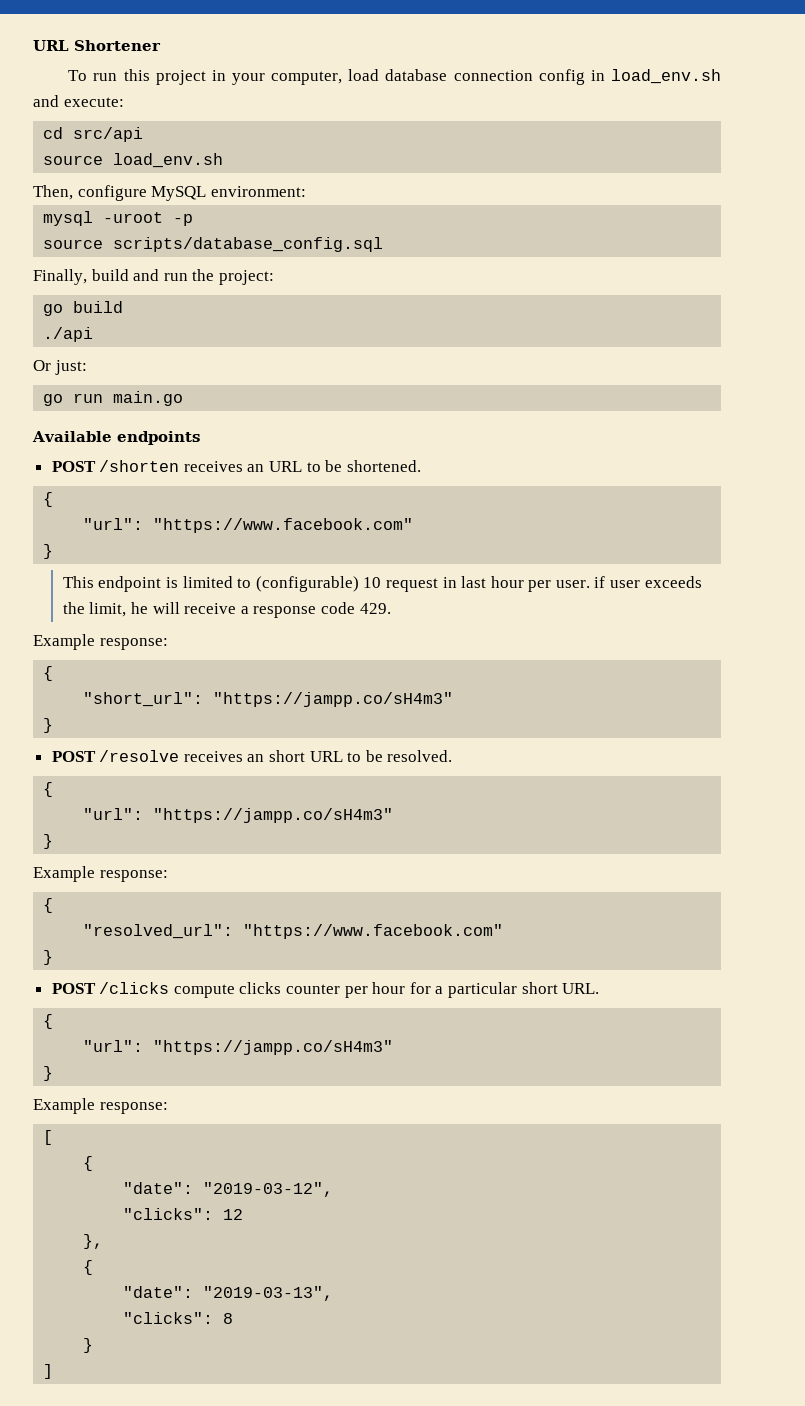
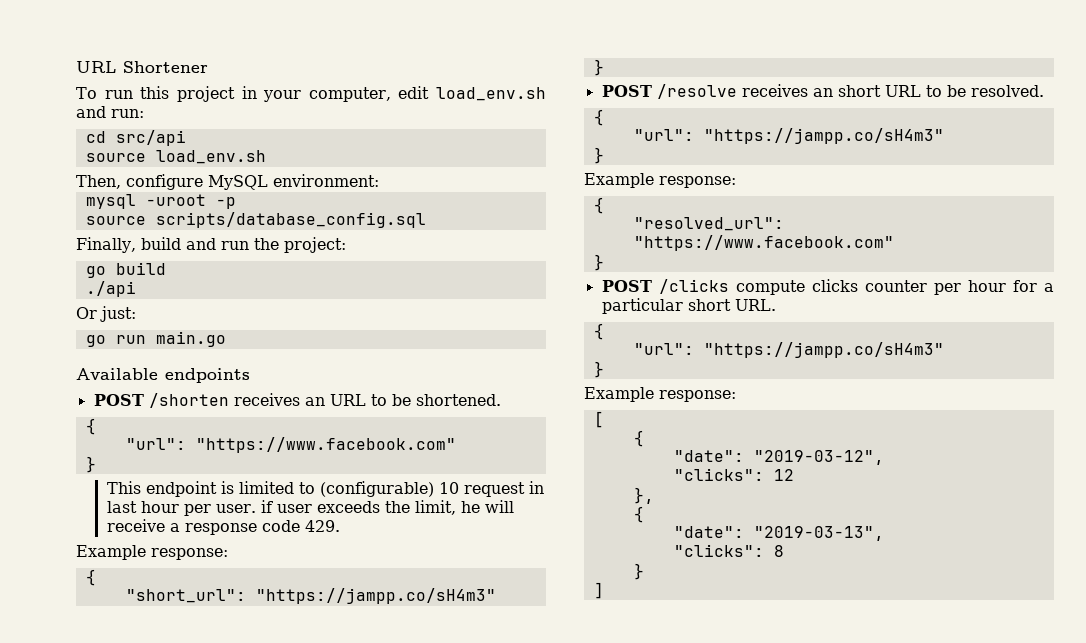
- To run this project in your computer, load database connection config in load_env.sh and execute:
+ To run this project in your computer, edit load_env.sh and run:

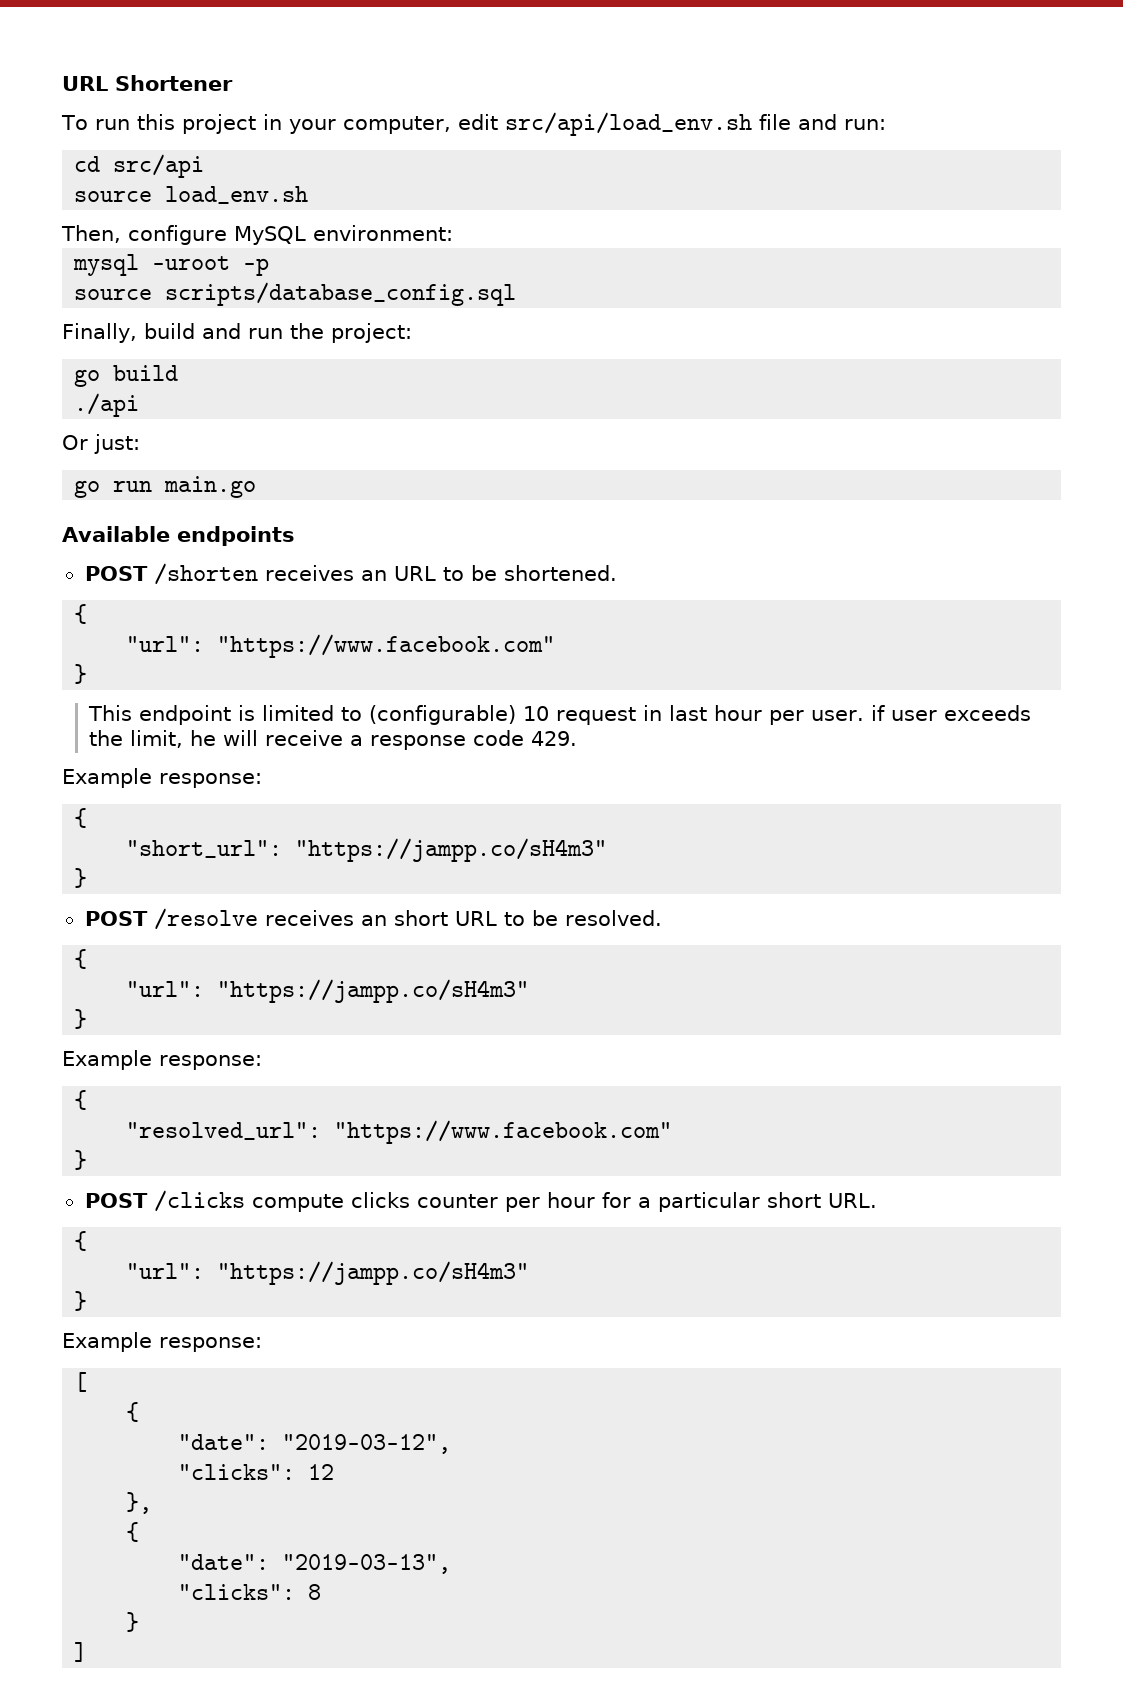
- To run this project in your computer, edit load_env.sh and run:
+ To run this project in your computer, edit src/api/load_env.sh file and run:

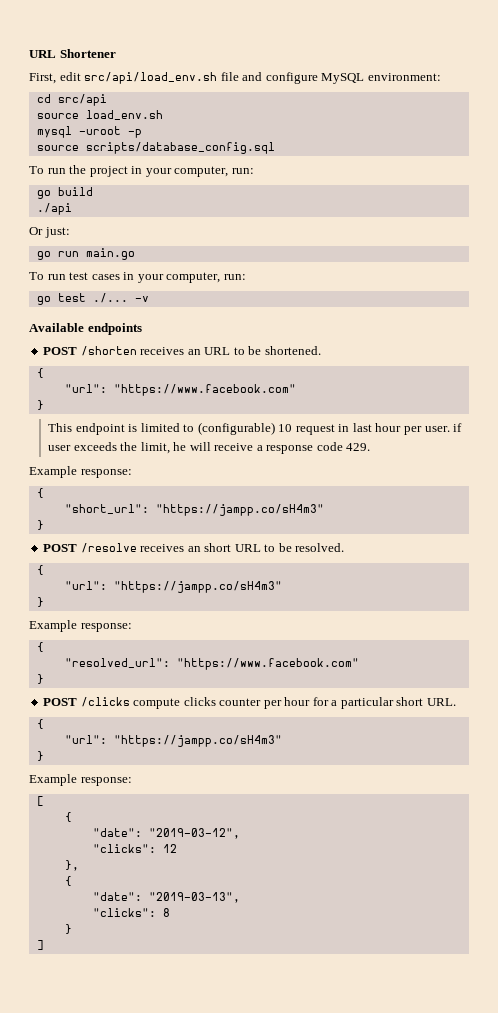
- To run this project in your computer, edit src/api/load_env.sh file and run:
+ First, edit src/api/load_env.sh file and configure MySQL environment:
- Then, configure MySQL environment:
- Finally, build and run the project:
+ To run the project in your computer, run:
+ To run test cases in your computer, run:
+ go test ./... -v

